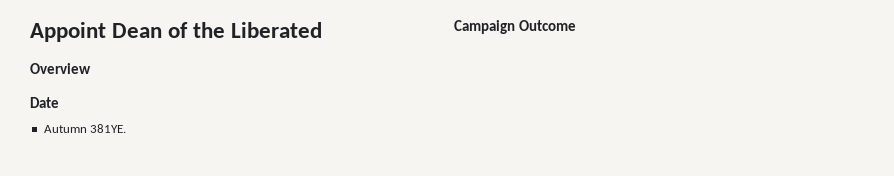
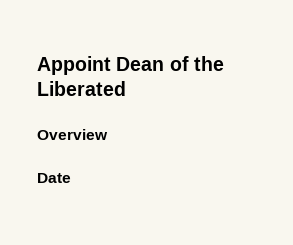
- Autumn 381YE.
- Campaign Outcome

